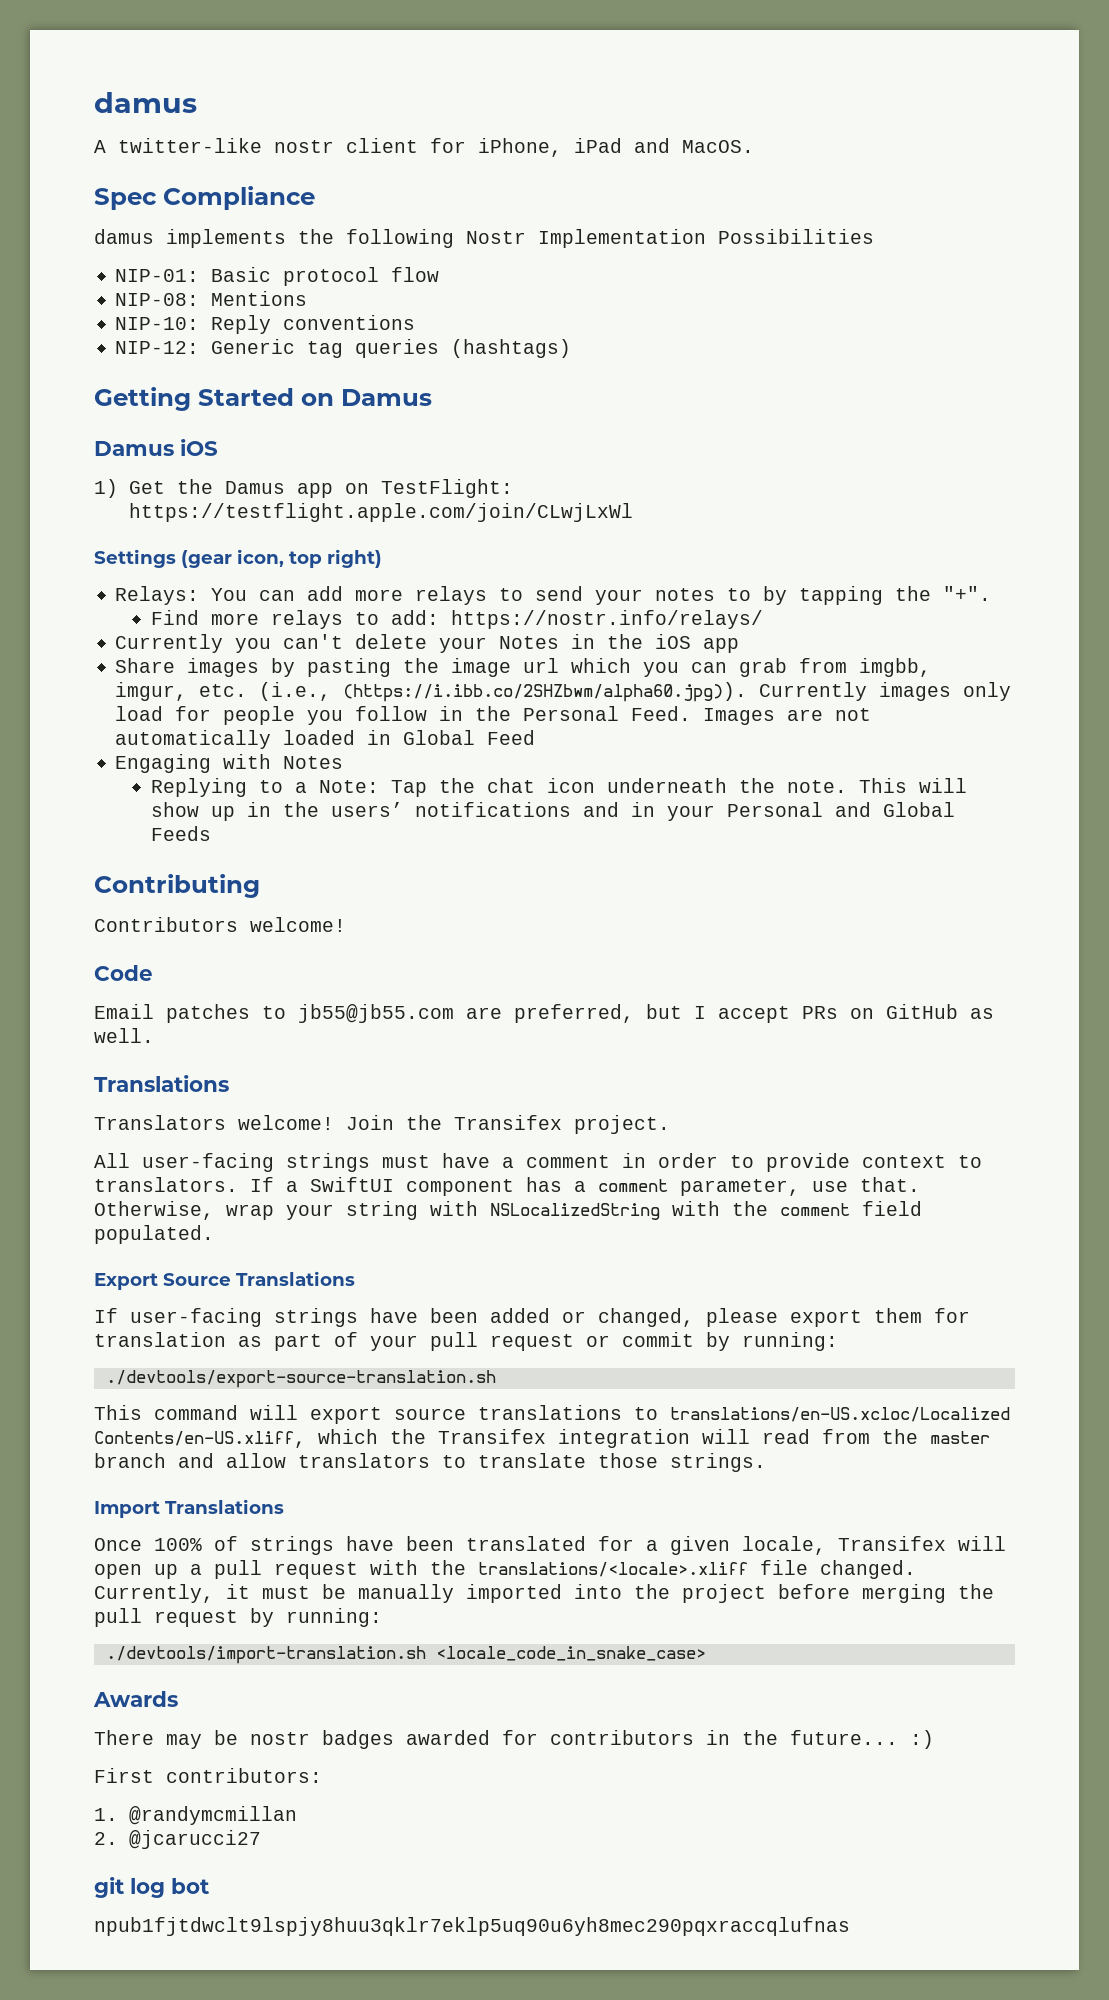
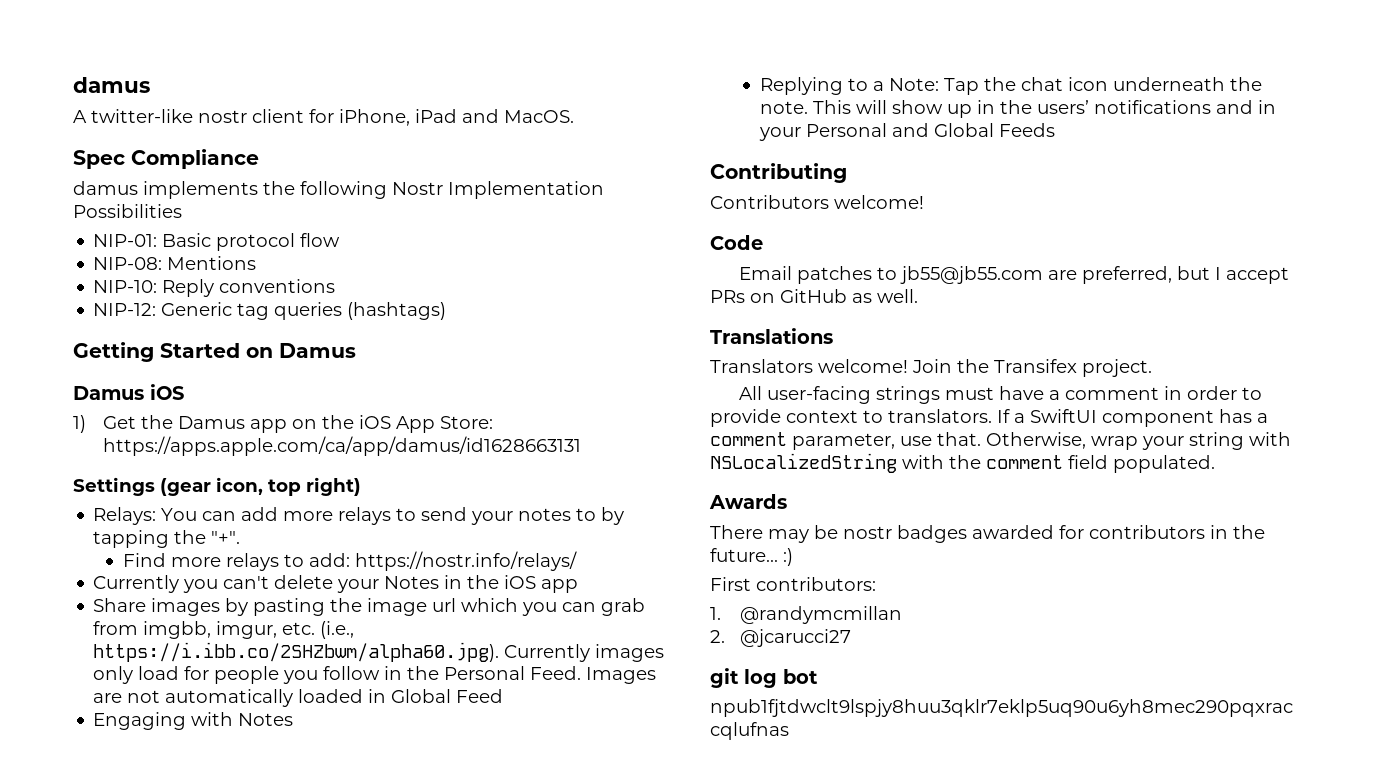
- 1) Get the Damus app on TestFlight: https://testflight.apple.com/join/CLwjLxWl
+ 1) Get the Damus app on the iOS App Store: https://apps.apple.com/ca/app/damus/id1628663131
- Share images by pasting the image url which you can grab from imgbb, imgur, etc. (i.e., (https://i.ibb.co/2SHZbwm/alpha60.jpg)). Currently images only load for people you follow in the Personal Feed.
+ Share images by pasting the image url which you can grab from imgbb, imgur, etc. (i.e., https://i.ibb.co/2SHZbwm/alpha60.jpg). Currently images only load for people you follow in the Personal Feed.
- Export Source Translations
- If user-facing strings have been added or changed, please export them for translation as part of your pull request or commit by running:
- ./devtools/export-source-translation.sh
- This command will export source translations to translations/en-US.xcloc/Localized Contents/en-US.xliff, which the Transifex integration will read from the master branch and allow translators to translate those strings.
- Import Translations
- Once 100% of strings have been translated for a given locale, Transifex will open up a pull request with the translations/<locale>.xliff file changed. Currently, it must be manually imported into the project before merging the pull request by running:
- ./devtools/import-translation.sh <locale_code_in_snake_case>

